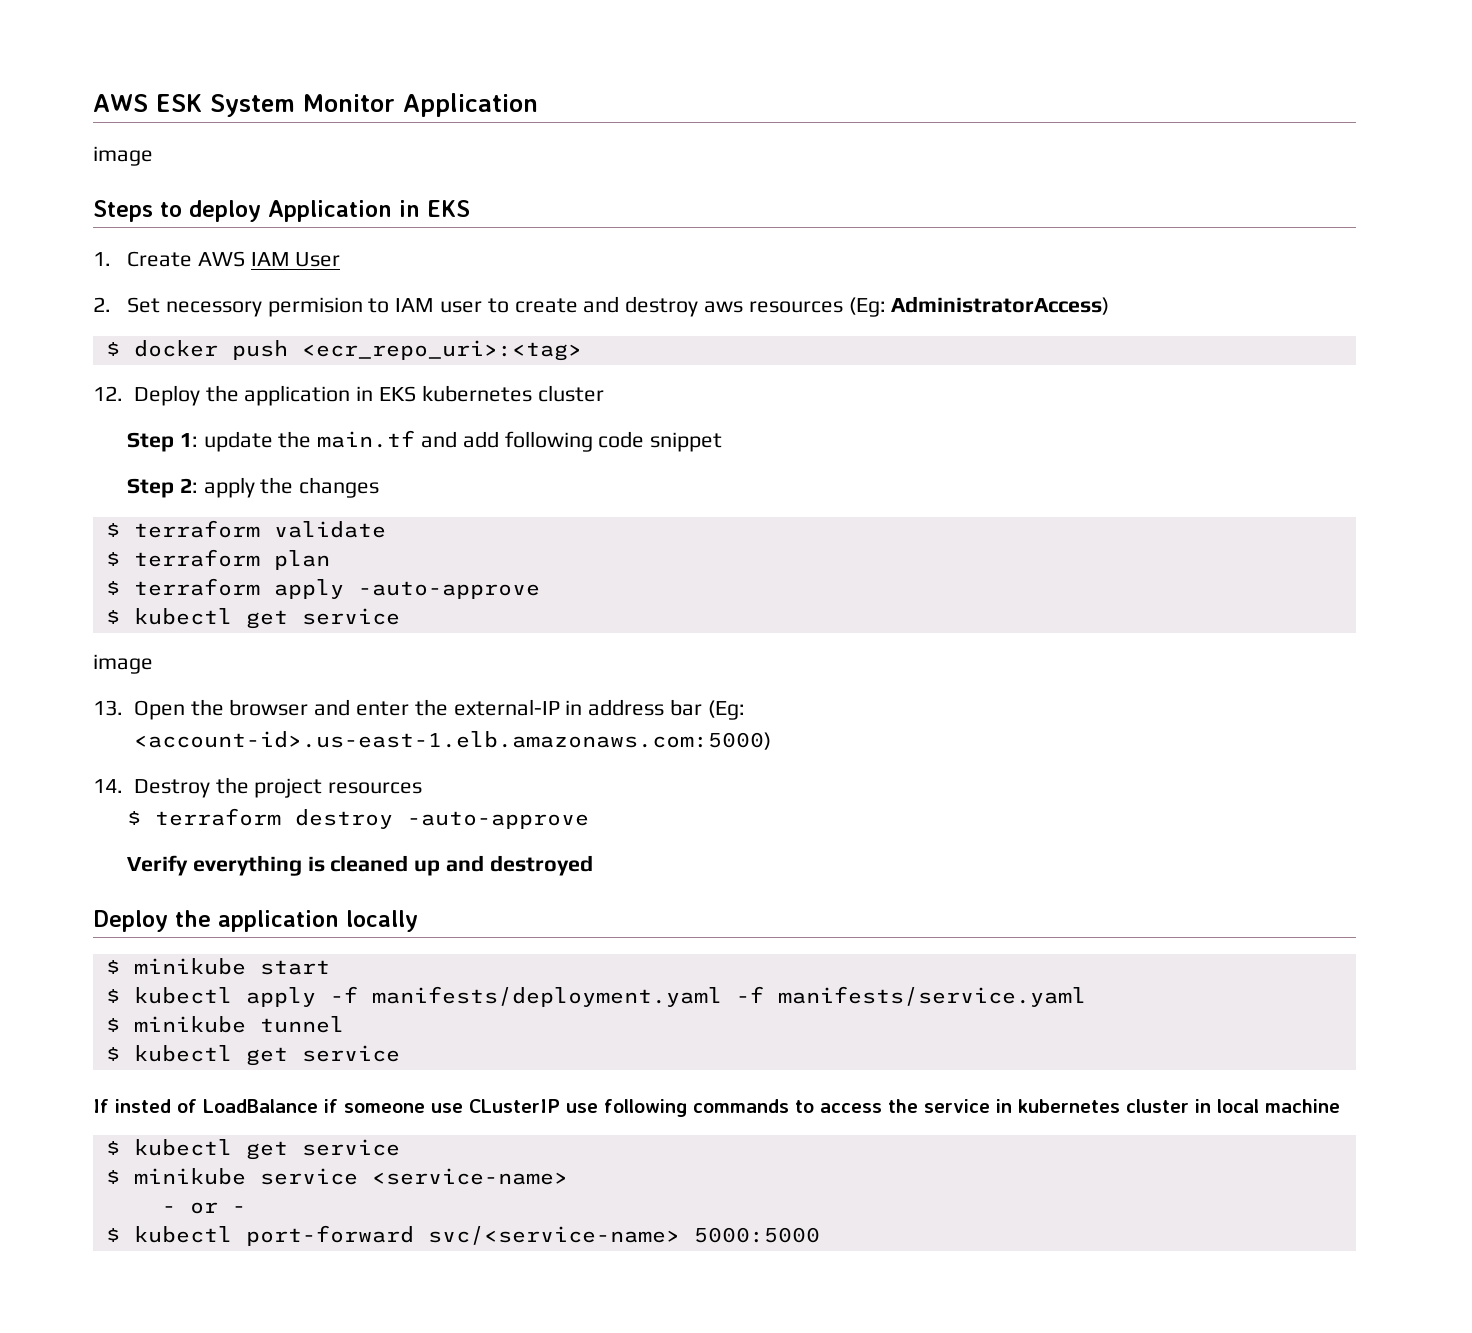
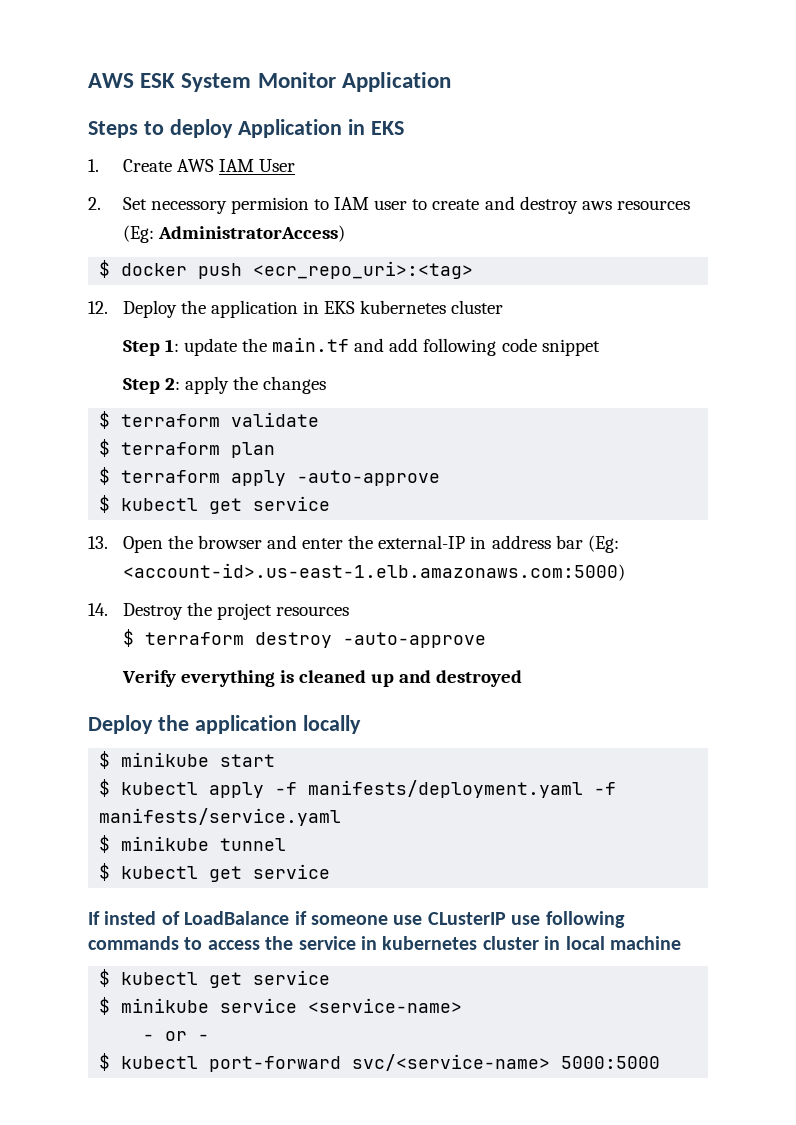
  AWS ESK System Monitor Application
- image
  $ terraform apply -auto-approve
  $ kubectl get service
- image

